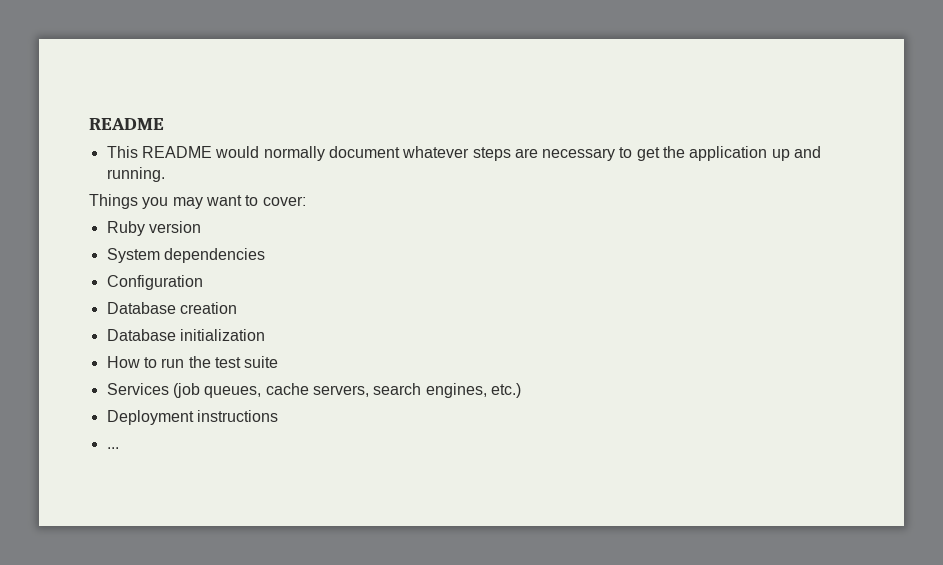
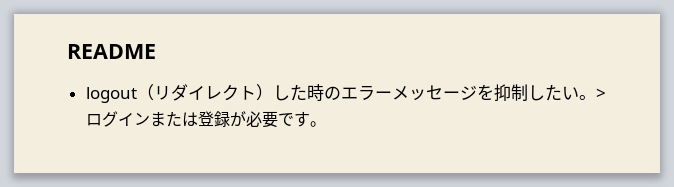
- This README would normally document whatever steps are necessary to get the application up and running.
- Things you may want to cover:
- Ruby version
- System dependencies
- Configuration
- Database creation
- Database initialization
- How to run the test suite
- Services (job queues, cache servers, search engines, etc.)
- Deployment instructions
- ...
+ logout（リダイレクト）した時のエラーメッセージを抑制したい。>ログインまたは登録が必要です。

